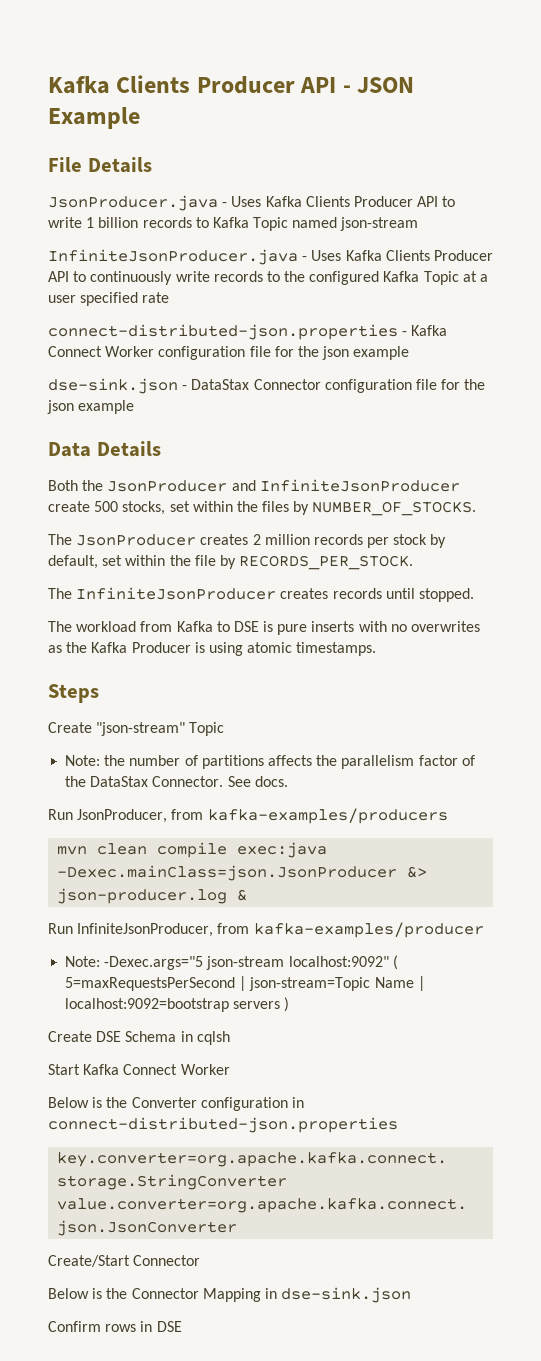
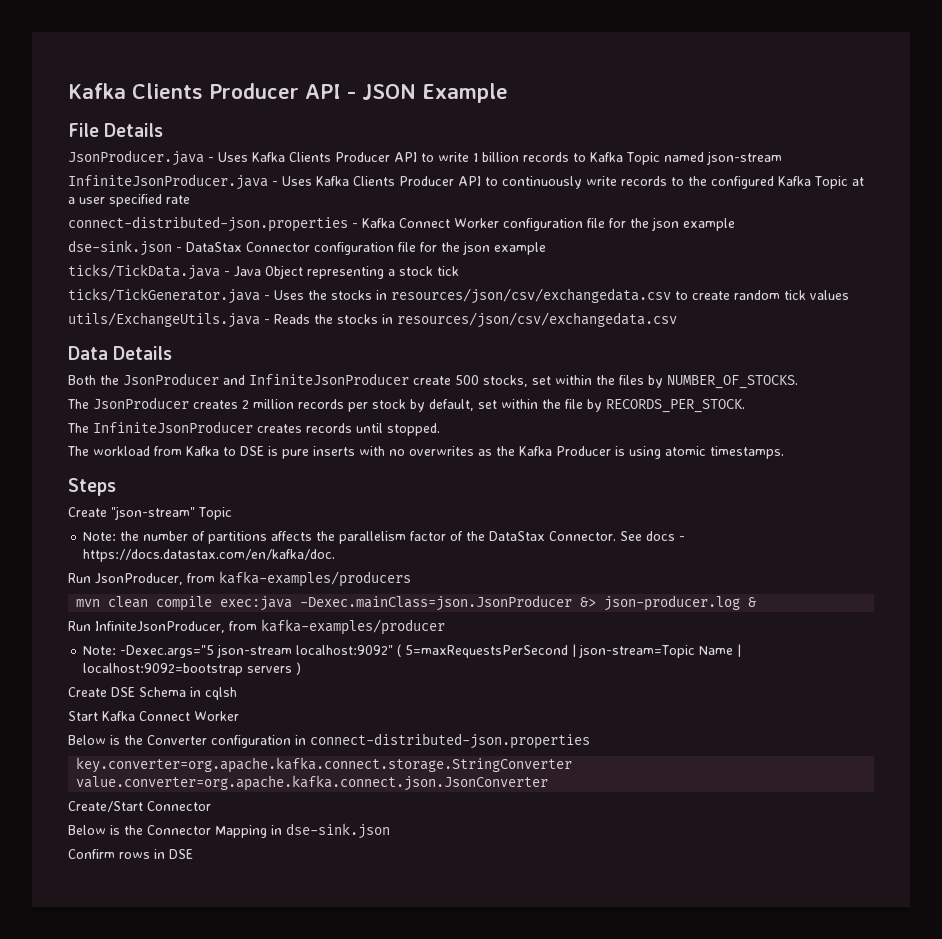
+ ticks/TickData.java - Java Object representing a stock tick
+ ticks/TickGenerator.java - Uses the stocks in resources/json/csv/exchangedata.csv to create random tick values
+ utils/ExchangeUtils.java - Reads the stocks in resources/json/csv/exchangedata.csv
- See docs.
+ See docs - https://docs.datastax.com/en/kafka/doc.

